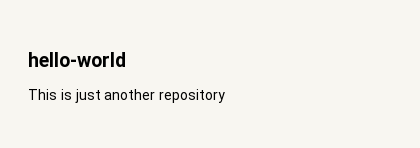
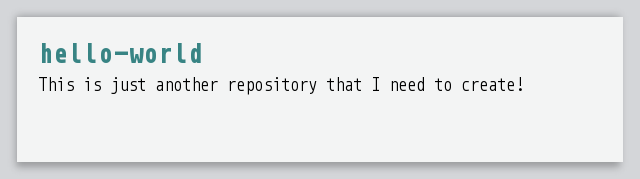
- This is just another repository
+ This is just another repository that I need to create!

